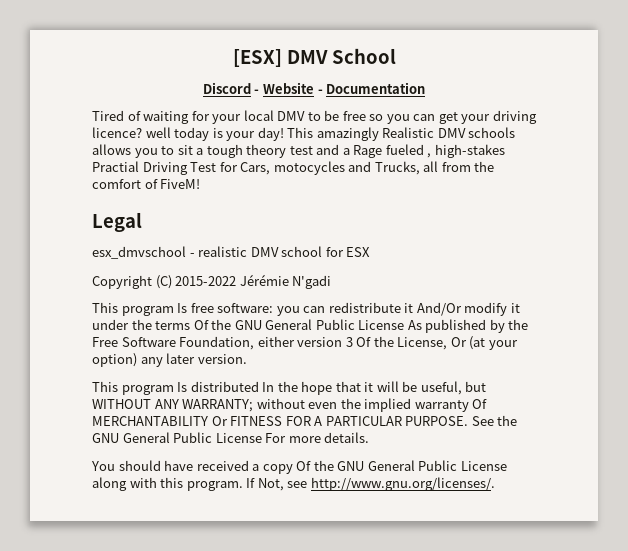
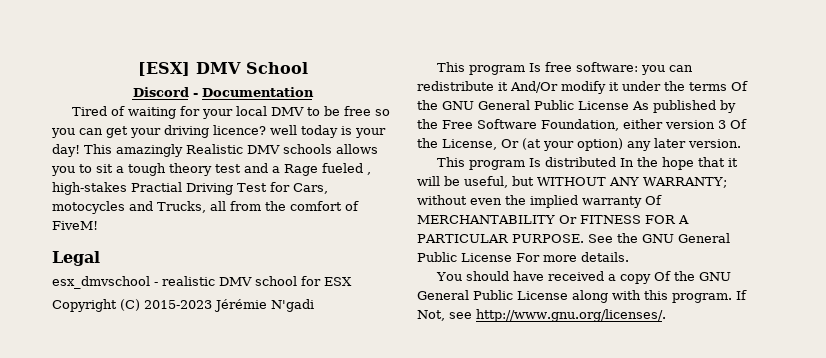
- Discord - Website - Documentation
+ Discord - Documentation
- Copyright (C) 2015-2022 Jérémie N'gadi
+ Copyright (C) 2015-2023 Jérémie N'gadi

